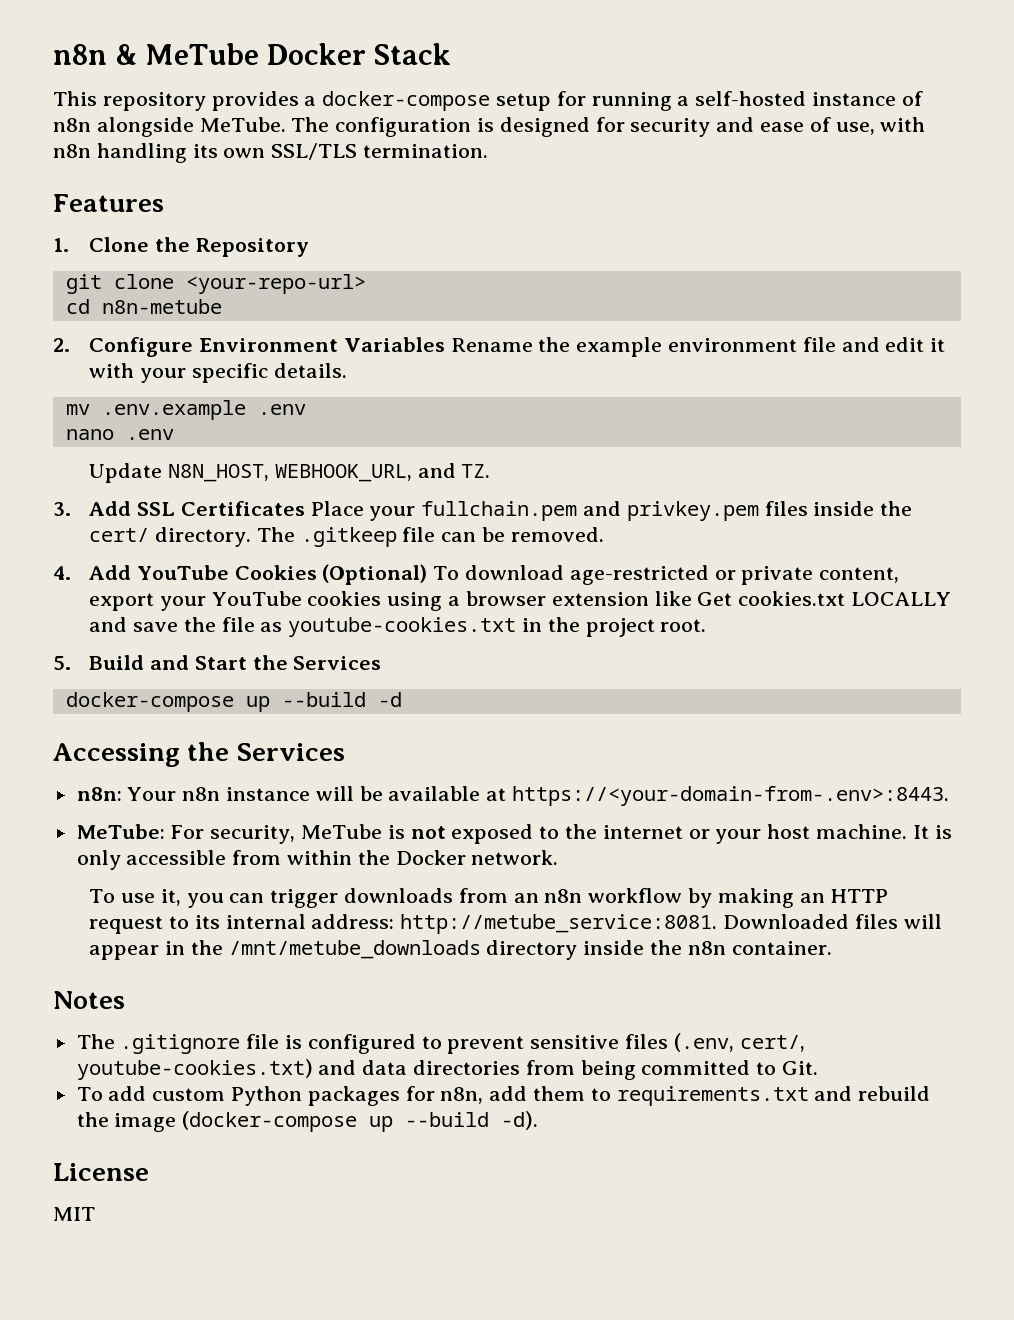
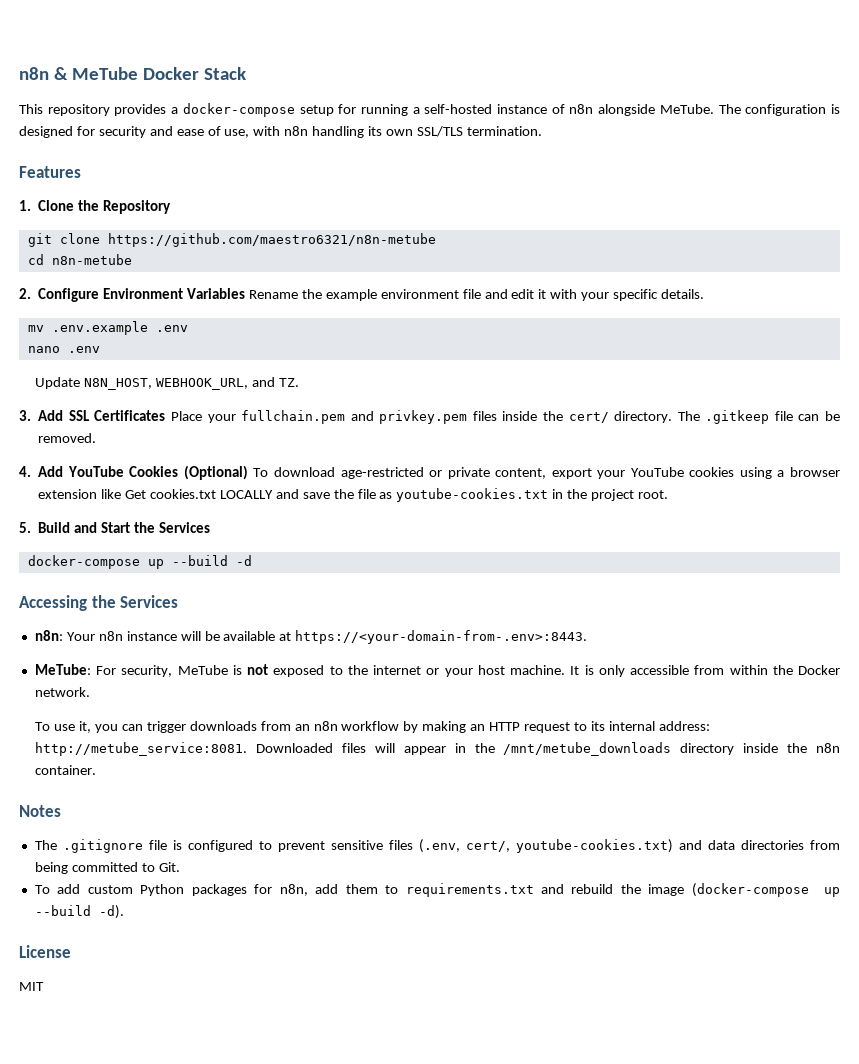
- git clone <your-repo-url>
+ git clone https://github.com/maestro6321/n8n-metube

